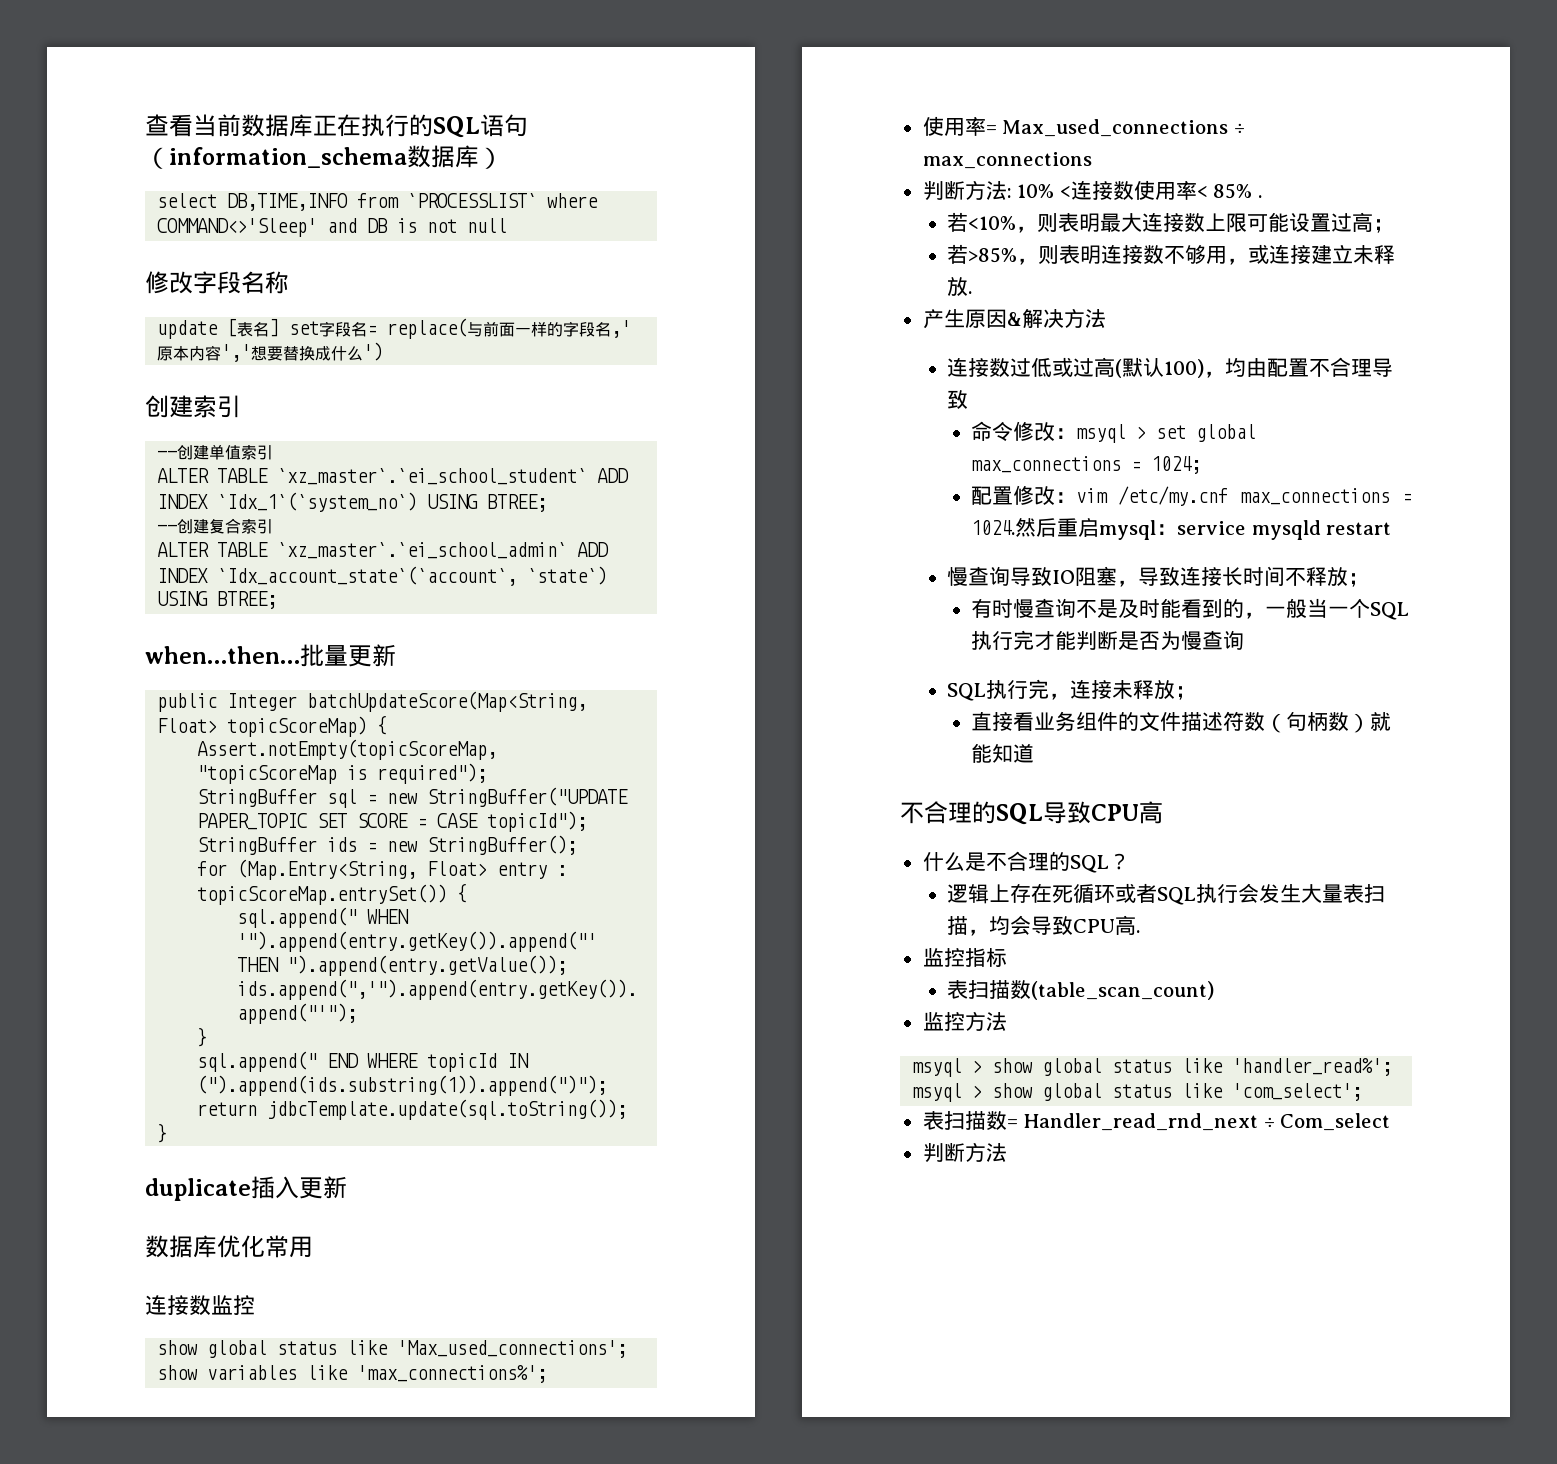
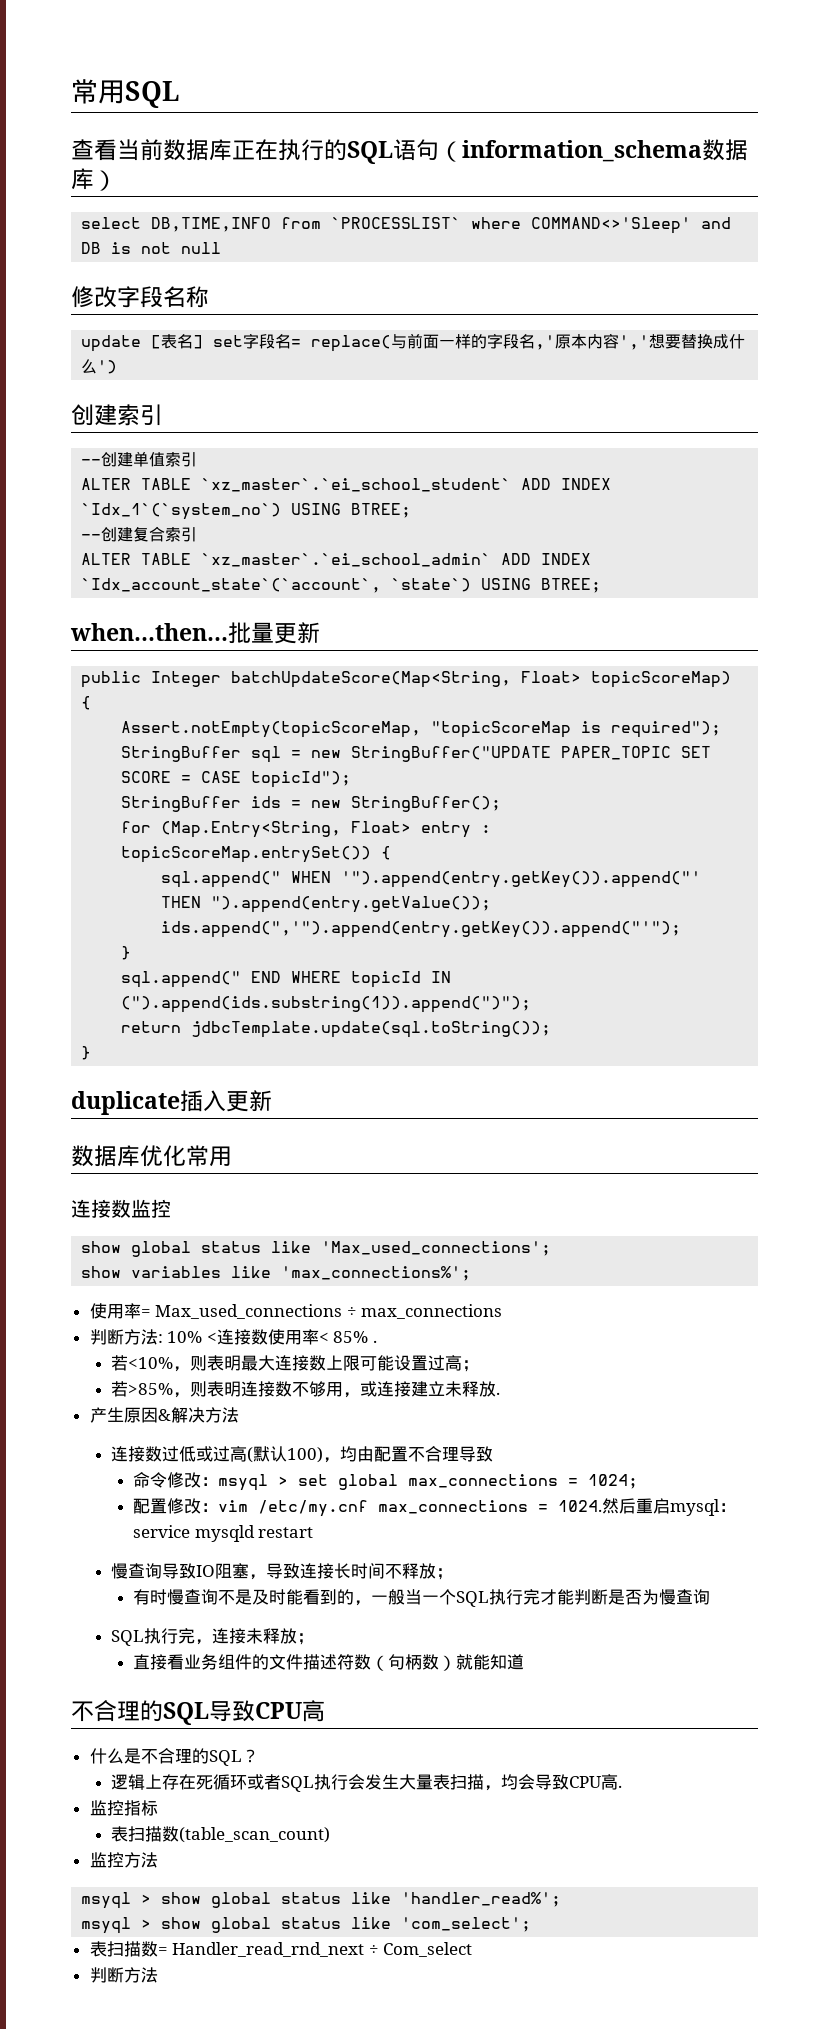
+ 常用SQL

